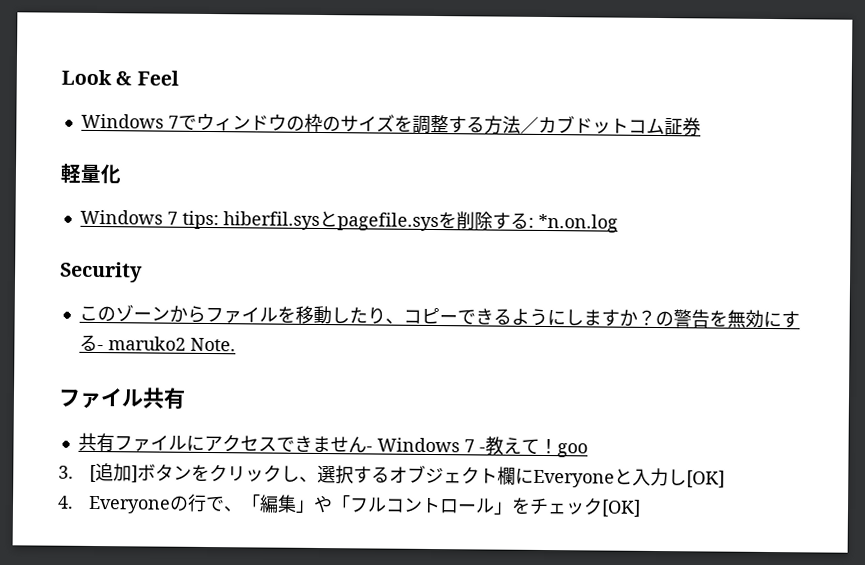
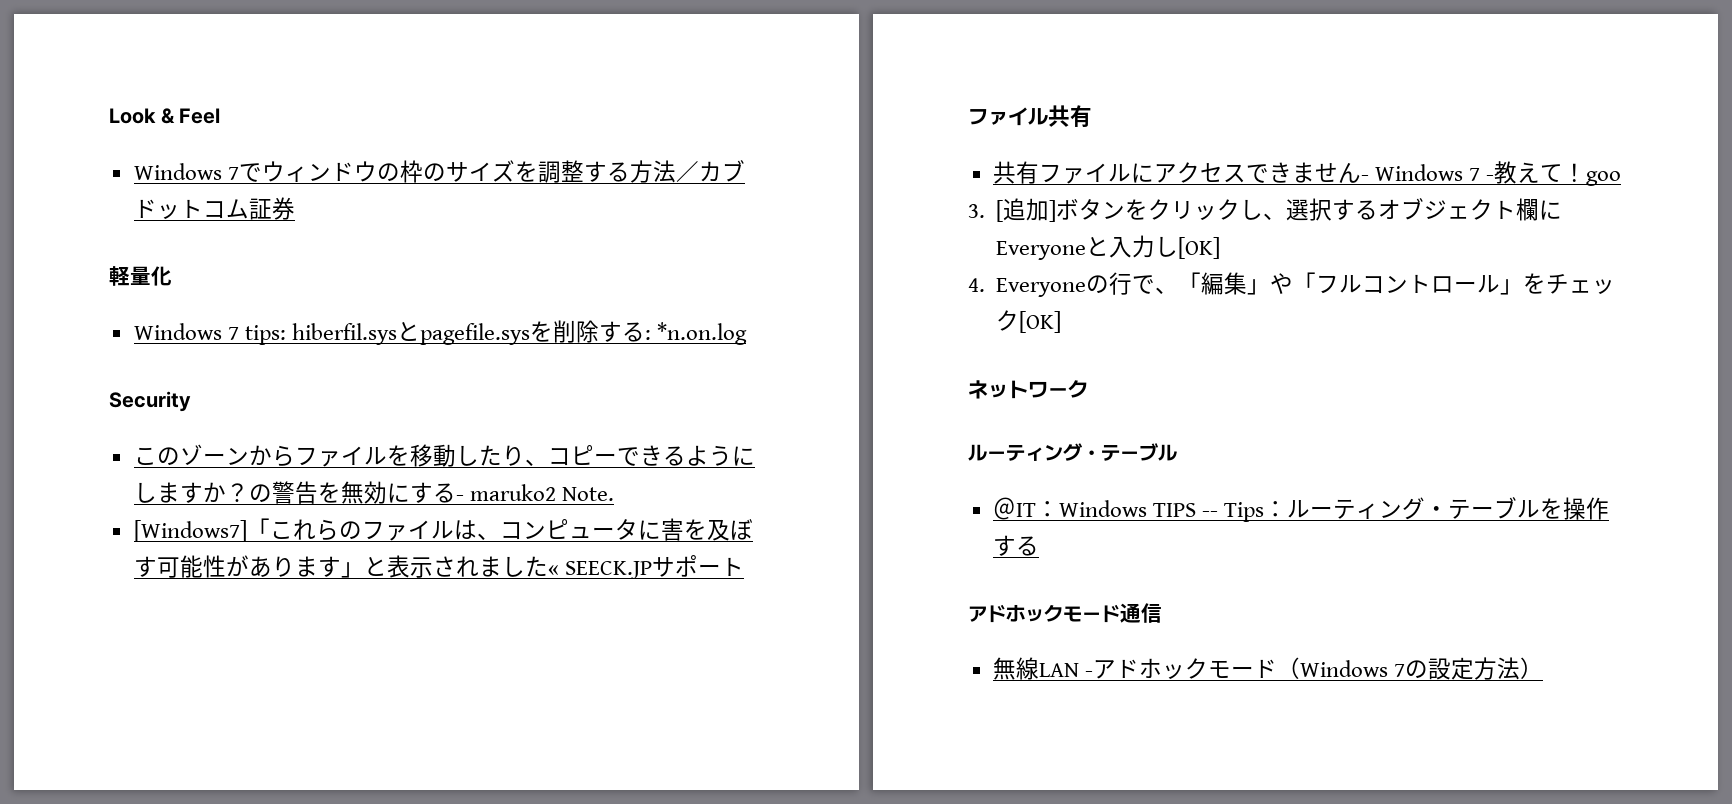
+ [Windows7]「これらのファイルは、コンピュータに害を及ぼす可能性があります」と表示されました« SEECK.JPサポート
+ ネットワーク
+ ルーティング・テーブル
+ ＠IT：Windows TIPS -- Tips：ルーティング・テーブルを操作する
+ アドホックモード通信
+ 無線LAN -アドホックモード（Windows 7の設定方法）

